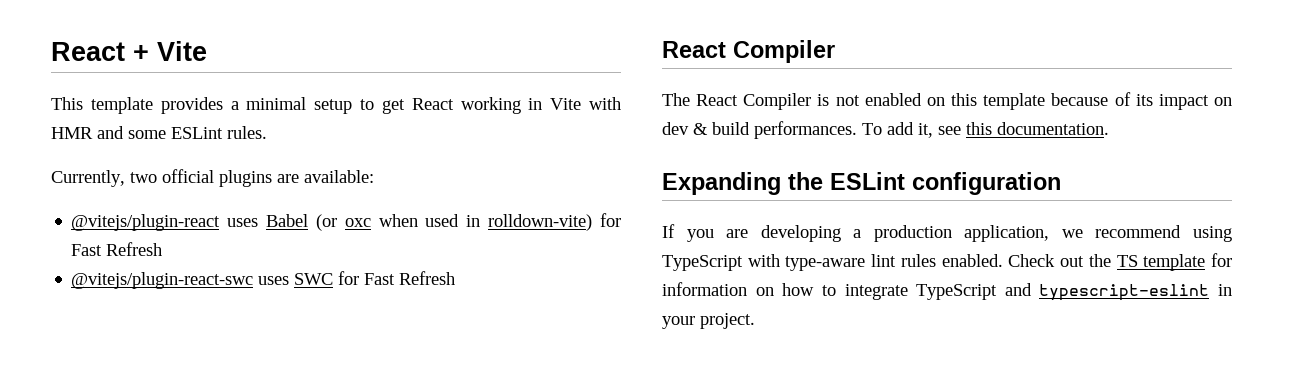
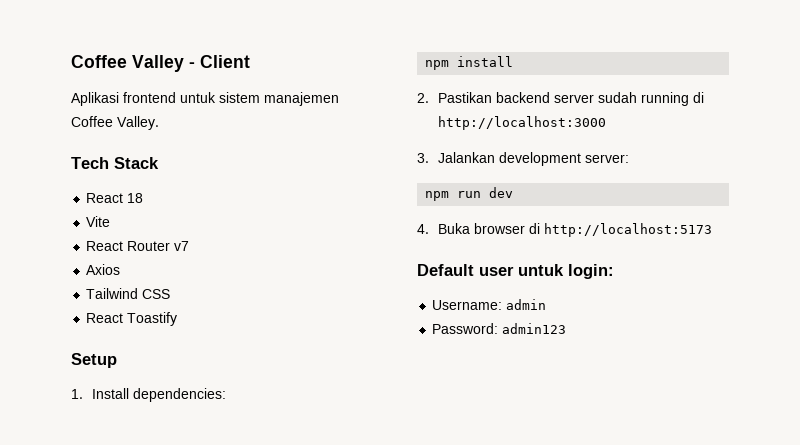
- React + Vite
- This template provides a minimal setup to get React working in Vite with HMR and some ESLint rules.
- Currently, two official plugins are available:
- @vitejs/plugin-react uses Babel (or oxc when used in rolldown-vite) for Fast Refresh
- @vitejs/plugin-react-swc uses SWC for Fast Refresh
- React Compiler
- The React Compiler is not enabled on this template because of its impact on dev & build performances. To add it, see this documentation.
- Expanding the ESLint configuration
- If you are developing a production application, we recommend using TypeScript with type-aware lint rules enabled. Check out the TS template for information on how to integrate TypeScript and typescript-eslint in your project.
+ Coffee Valley - Client
+ Aplikasi frontend untuk sistem manajemen Coffee Valley.
+ Tech Stack
+ React 18
+ Vite
+ React Router v7
+ Axios
+ Tailwind CSS
+ React Toastify
+ Setup
+ 1. Install dependencies:
+ npm install
+ 2. Pastikan backend server sudah running di http://localhost:3000
+ 3. Jalankan development server:
+ npm run dev
+ 4. Buka browser di http://localhost:5173
+ Default user untuk login:
+ Username: admin
+ Password: admin123

